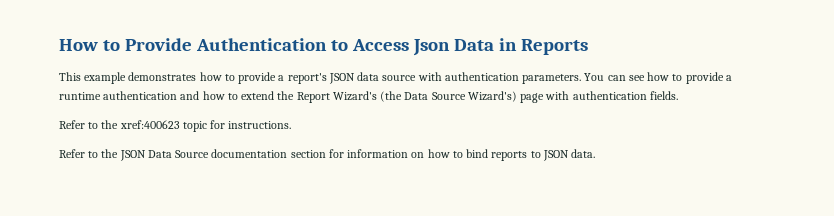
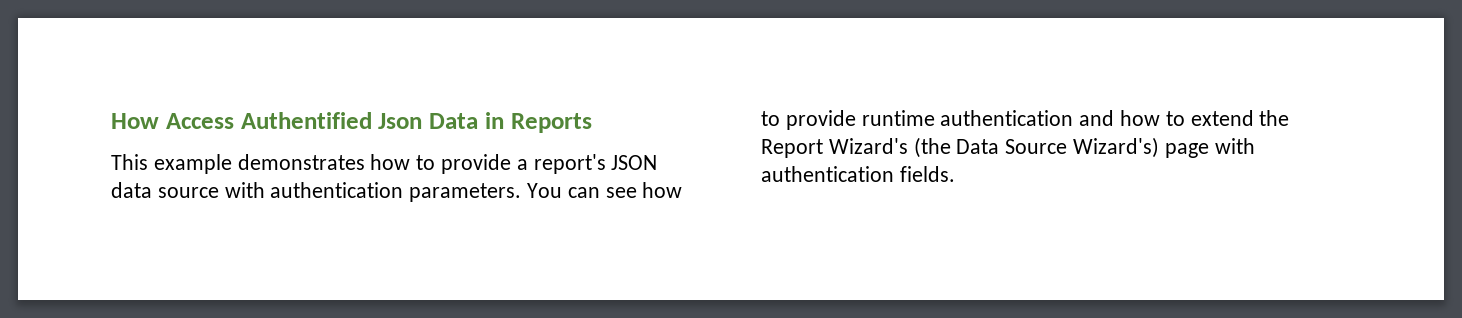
- How to Provide Authentication to Access Json Data in Reports
+ How Access Authentified Json Data in Reports
- You can see how to provide a runtime authentication and how to extend the Report Wizard's (the Data Source Wizard's) page with authentication fields.
+ You can see how to provide runtime authentication and how to extend the Report Wizard's (the Data Source Wizard's) page with authentication fields.
- Refer to the xref:400623 topic for instructions.
- Refer to the JSON Data Source documentation section for information on how to bind reports to JSON data.

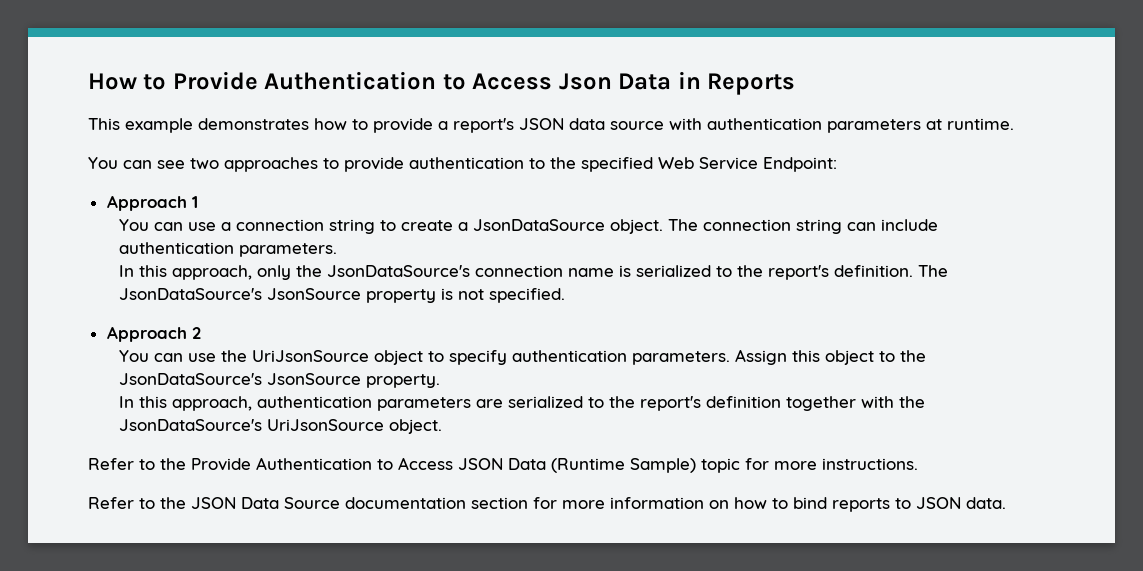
- How Access Authentified Json Data in Reports
+ How to Provide Authentication to Access Json Data in Reports
- This example demonstrates how to provide a report's JSON data source with authentication parameters. You can see how to provide runtime authentication and how to extend the Report Wizard's (the Data Source Wizard's) page with authentication fields.
+ This example demonstrates how to provide a report's JSON data source with authentication parameters at runtime.
+ You can see two approaches to provide authentication to the specified Web Service Endpoint:
+ Approach 1
+ You can use a connection string to create a JsonDataSource object. The connection string can include authentication parameters.
+ In this approach, only the JsonDataSource's connection name is serialized to the report's definition. The JsonDataSource's JsonSource property is not specified.
+ Approach 2
+ You can use the UriJsonSource object to specify authentication parameters. Assign this object to the JsonDataSource's JsonSource property.
+ In this approach, authentication parameters are serialized to the report's definition together with the JsonDataSource's UriJsonSource object.
+ Refer to the Provide Authentication to Access JSON Data (Runtime Sample) topic for more instructions.
+ Refer to the JSON Data Source documentation section for more information on how to bind reports to JSON data.

